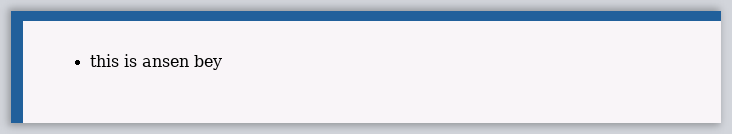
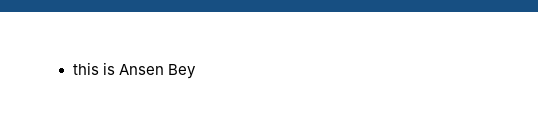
- this is ansen bey
+ this is Ansen Bey

